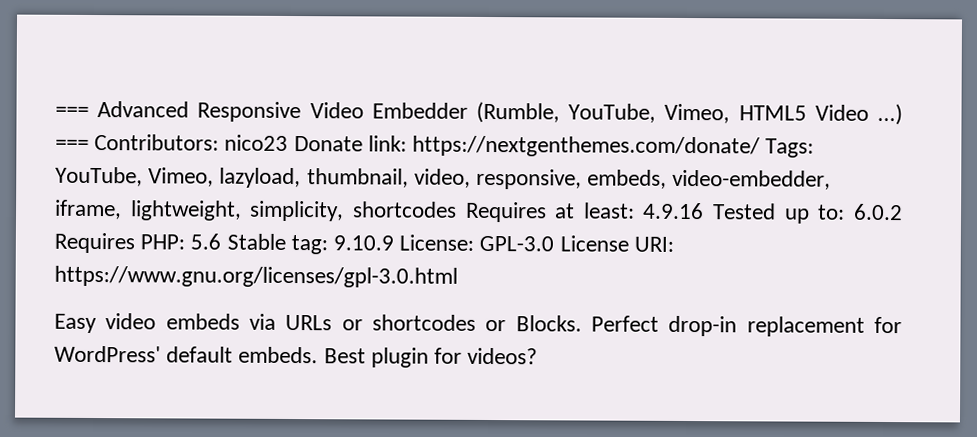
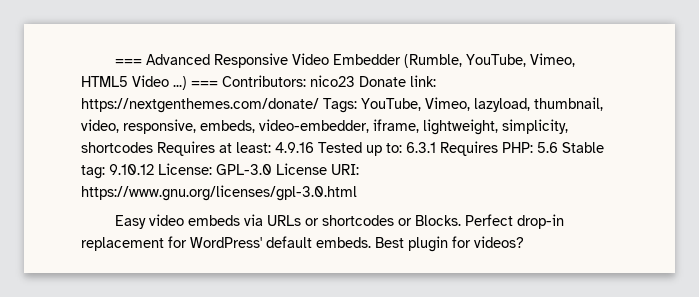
- === Contributors: nico23 Donate link: https://nextgenthemes.com/donate/ Tags: YouTube, Vimeo, lazyload, thumbnail, video, responsive, embeds, video-embedder, iframe, lightweight, simplicity, shortcodes Requires at least: 4.9.16 Tested up to: 6.0.2 Requires PHP: 5.6 Stable tag: 9.10.9 License: GPL-3.0 License URI: https://www.gnu.org/licenses/gpl-3.0.html
+ === Contributors: nico23 Donate link: https://nextgenthemes.com/donate/ Tags: YouTube, Vimeo, lazyload, thumbnail, video, responsive, embeds, video-embedder, iframe, lightweight, simplicity, shortcodes Requires at least: 4.9.16 Tested up to: 6.3.1 Requires PHP: 5.6 Stable tag: 9.10.12 License: GPL-3.0 License URI: https://www.gnu.org/licenses/gpl-3.0.html

